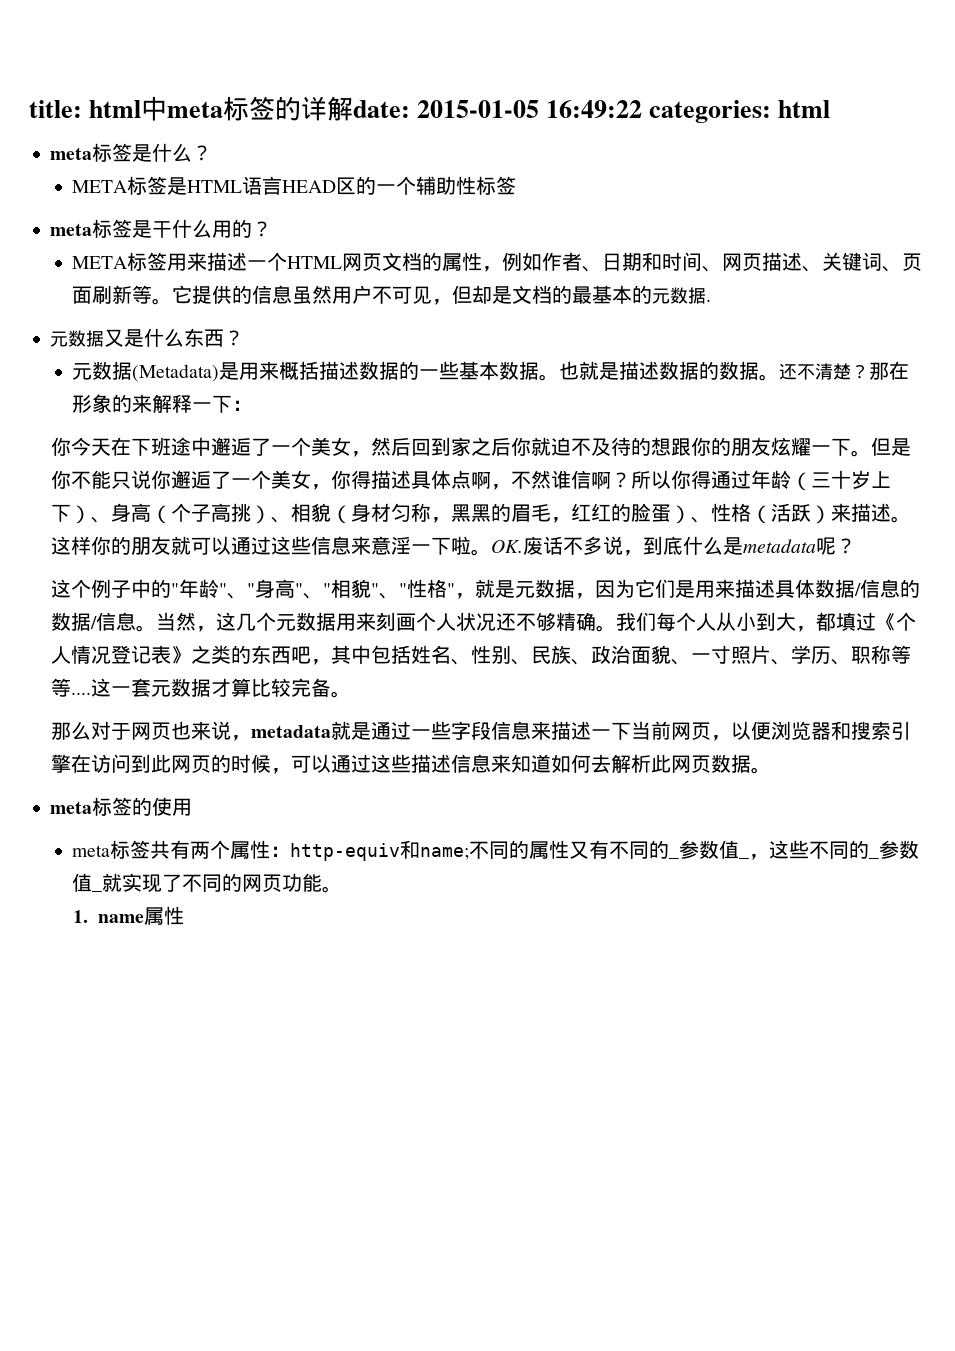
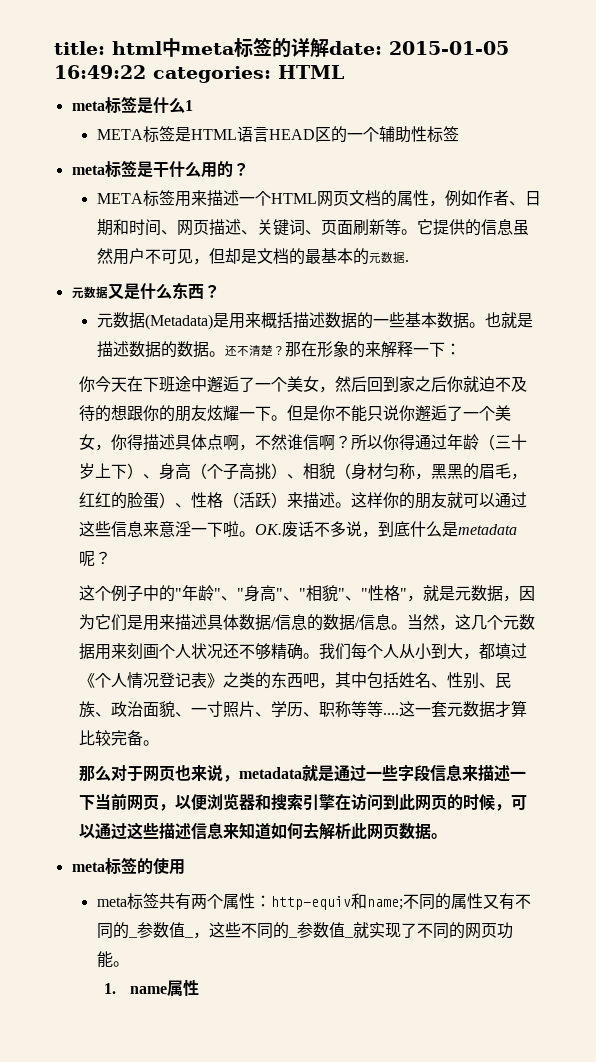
- title: html中meta标签的详解date: 2015-01-05 16:49:22 categories: html
+ title: html中meta标签的详解date: 2015-01-05 16:49:22 categories: HTML
- meta标签是什么？
+ meta标签是什么1

